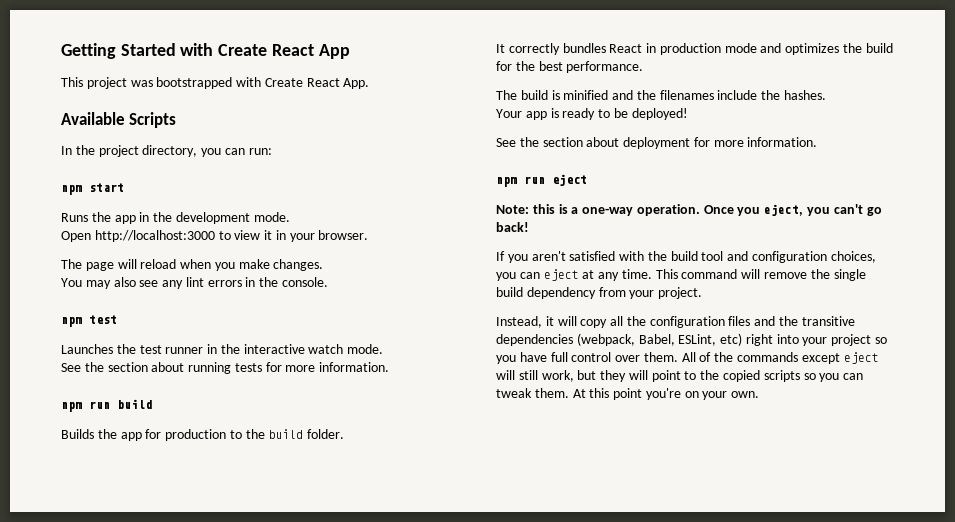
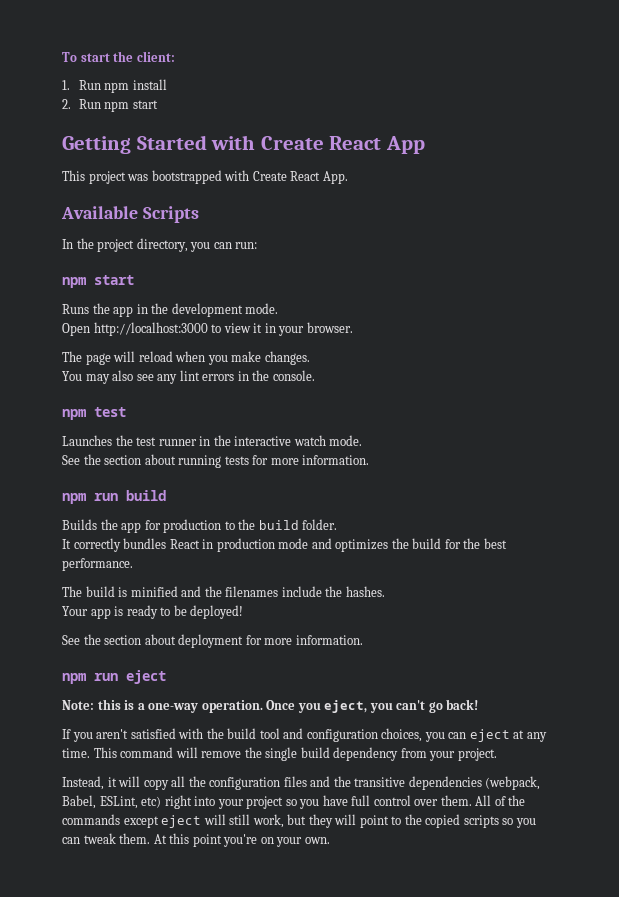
+ To start the client:
+ 1. Run npm install
+ 2. Run npm start

